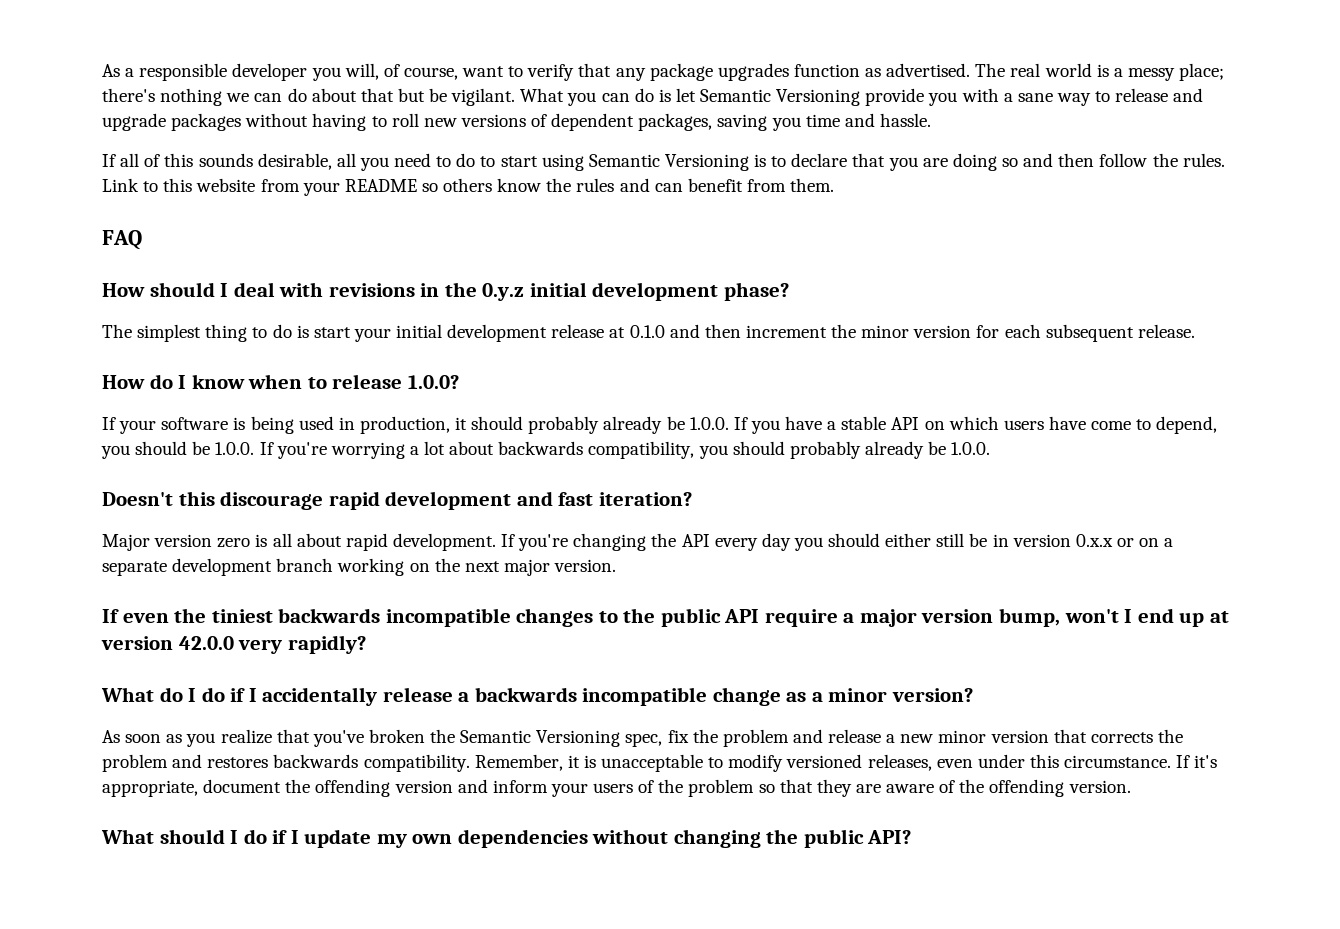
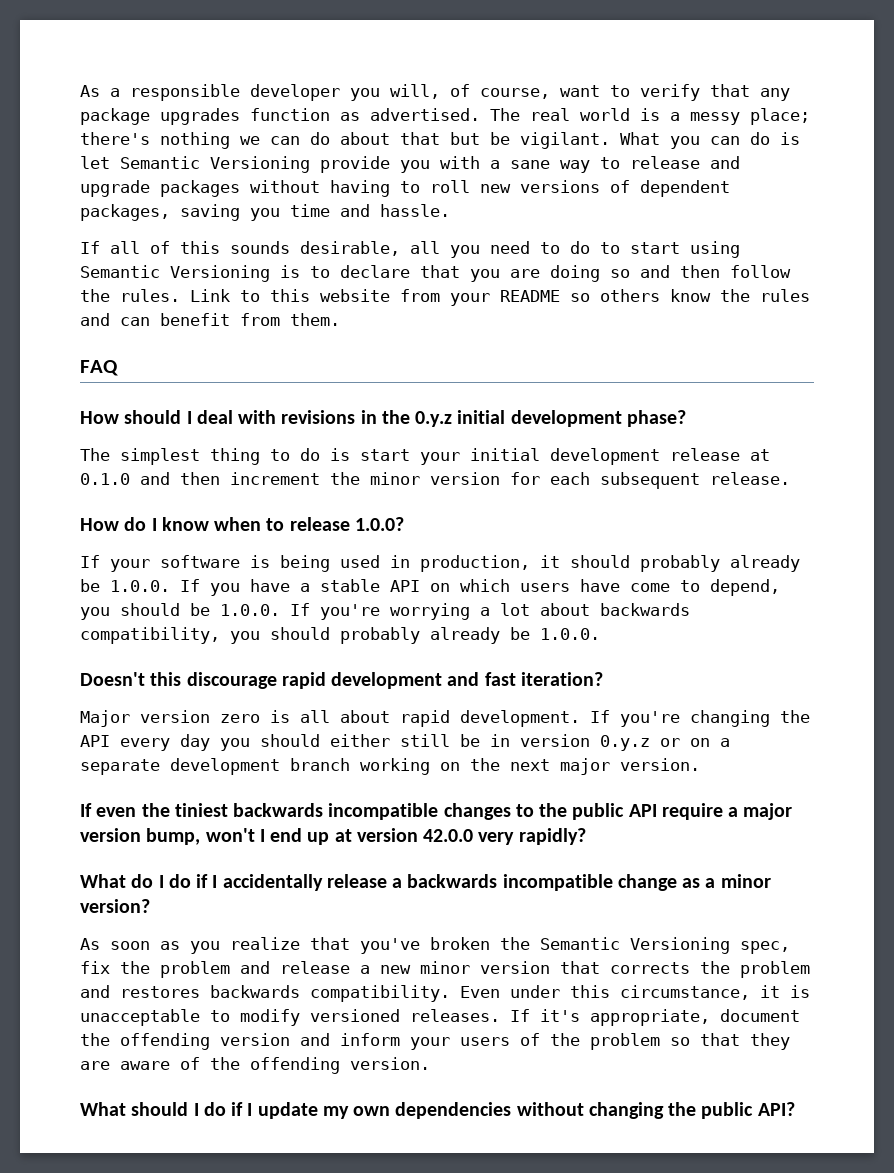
- If you're changing the API every day you should either still be in version 0.x.x or on a separate development branch working on the next major version.
+ If you're changing the API every day you should either still be in version 0.y.z or on a separate development branch working on the next major version.
- Remember, it is unacceptable to modify versioned releases, even under this circumstance.
+ Even under this circumstance, it is unacceptable to modify versioned releases.

